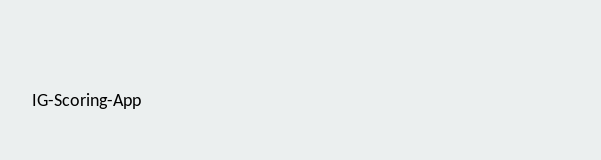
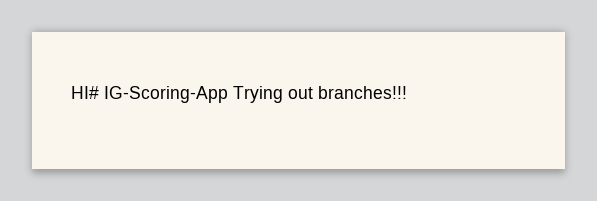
- IG-Scoring-App
+ HI# IG-Scoring-App Trying out branches!!!

